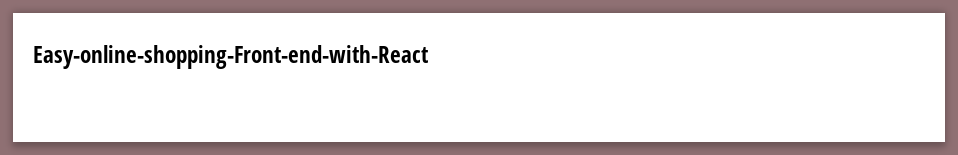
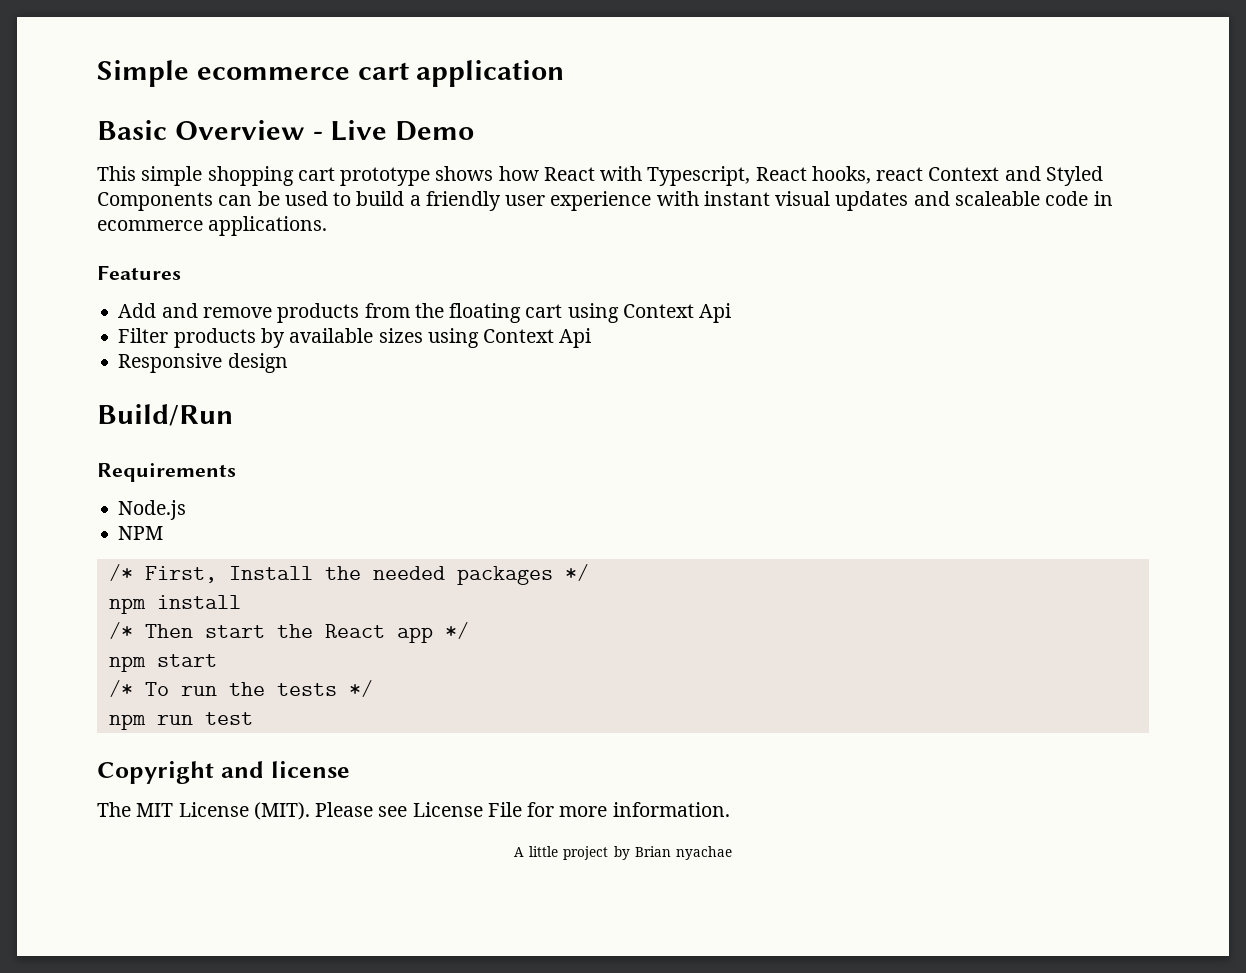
- Easy-online-shopping-Front-end-with-React
+ Simple ecommerce cart application
+ Basic Overview - Live Demo
+ This simple shopping cart prototype shows how React with Typescript, React hooks, react Context and Styled Components can be used to build a friendly user experience with instant visual updates and scaleable code in ecommerce applications.
+ Features
+ Add and remove products from the floating cart using Context Api
+ Filter products by available sizes using Context Api
+ Responsive design
+ Build/Run
+ Requirements
+ Node.js
+ NPM
+ /* First, Install the needed packages */
+ npm install
+ /* Then start the React app */
+ npm start
+ /* To run the tests */
+ npm run test
+ Copyright and license
+ The MIT License (MIT). Please see License File for more information.
+ A little project by Brian nyachae

